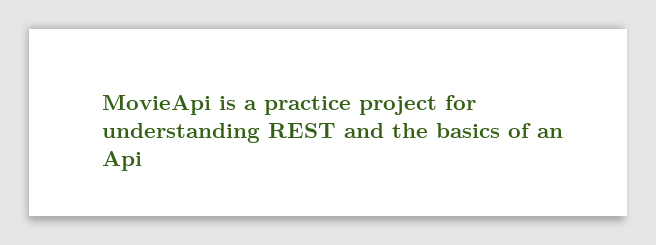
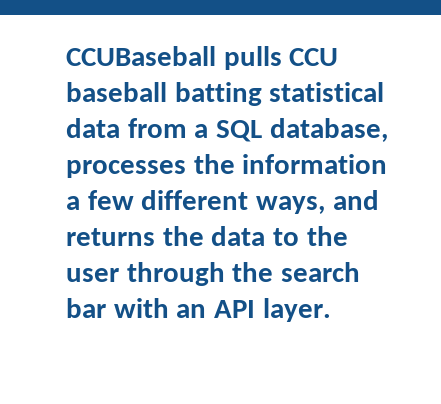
- MovieApi is a practice project for understanding REST and the basics of an Api
+ CCUBaseball pulls CCU baseball batting statistical data from a SQL database, processes the information a few different ways, and returns the data to the user through the search bar with an API layer.

